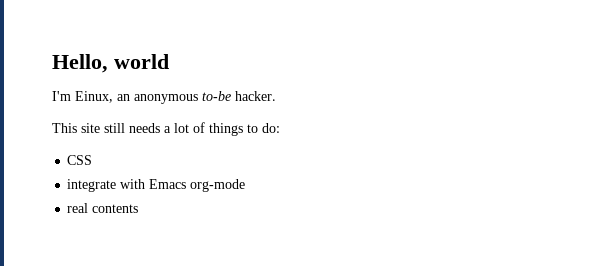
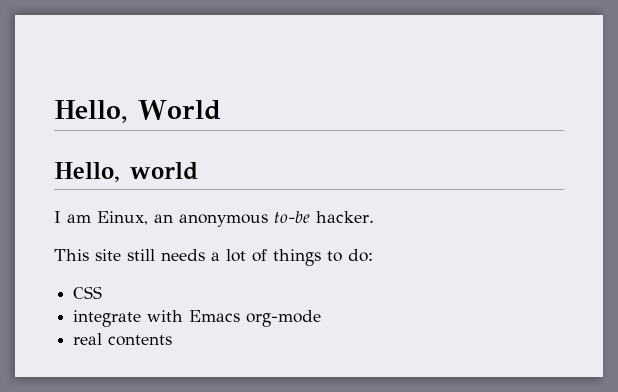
+ Hello, World
- I'm Einux, an anonymous to-be hacker.
+ I am Einux, an anonymous to-be hacker.

